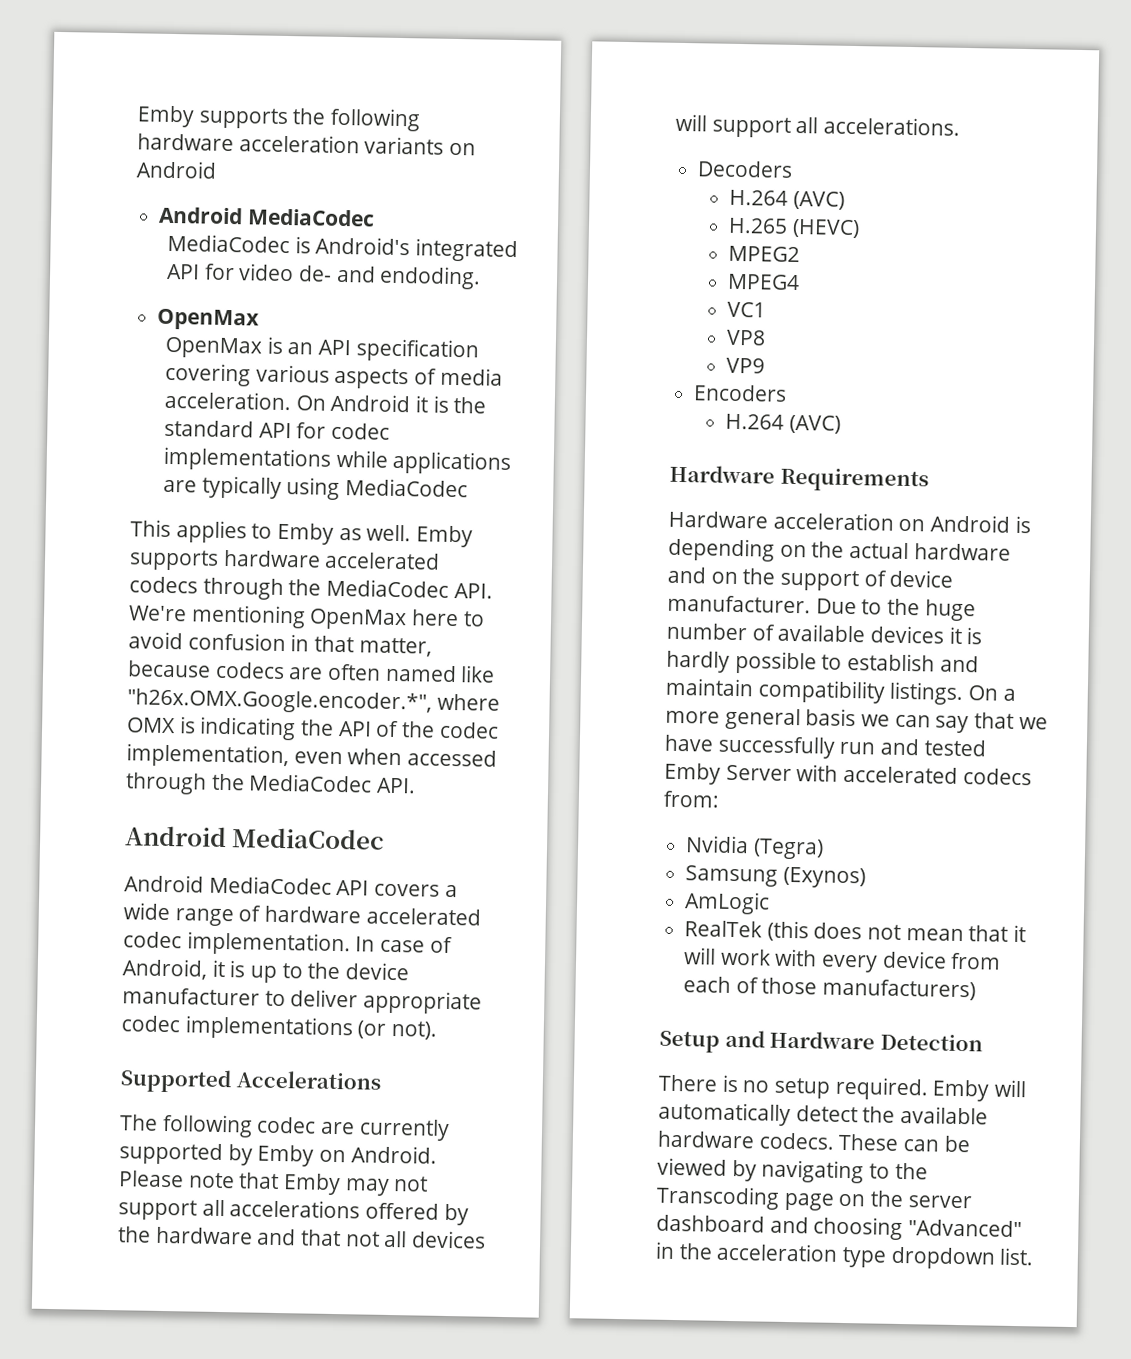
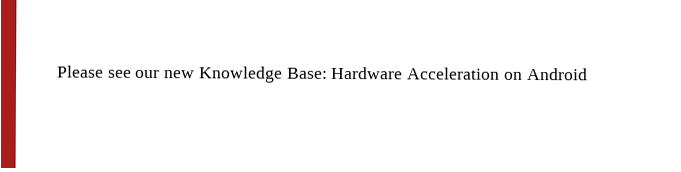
- Emby supports the following hardware acceleration variants on Android
- Android MediaCodec
- MediaCodec is Android's integrated API for video de- and endoding.
- OpenMax
- OpenMax is an API specification covering various aspects of media acceleration. On Android it is the standard API for codec implementations while applications are typically using MediaCodec
- This applies to Emby as well. Emby supports hardware accelerated codecs through the MediaCodec API. We're mentioning OpenMax here to avoid confusion in that matter, because codecs are often named like "h26x.OMX.Google.encoder.*", where OMX is indicating the API of the codec implementation, even when accessed through the MediaCodec API.
- Android MediaCodec
- Android MediaCodec API covers a wide range of hardware accelerated codec implementation. In case of Android, it is up to the device manufacturer to deliver appropriate codec implementations (or not).
- Supported Accelerations
- The following codec are currently supported by Emby on Android. Please note that Emby may not support all accelerations offered by the hardware and that not all devices will support all accelerations.
- Decoders
- H.264 (AVC)
- H.265 (HEVC)
- MPEG2
- MPEG4
- VC1
- VP8
- VP9
- Encoders
- H.264 (AVC)
- Hardware Requirements
- Hardware acceleration on Android is depending on the actual hardware and on the support of device manufacturer. Due to the huge number of available devices it is hardly possible to establish and maintain compatibility listings. On a more general basis we can say that we have successfully run and tested Emby Server with accelerated codecs from:
- Nvidia (Tegra)
- Samsung (Exynos)
- AmLogic
- RealTek (this does not mean that it will work with every device from each of those manufacturers)
- Setup and Hardware Detection
- There is no setup required. Emby will automatically detect the available hardware codecs. These can be viewed by navigating to the Transcoding page on the server dashboard and choosing "Advanced" in the acceleration type dropdown list.
+ Please see our new Knowledge Base: Hardware Acceleration on Android

